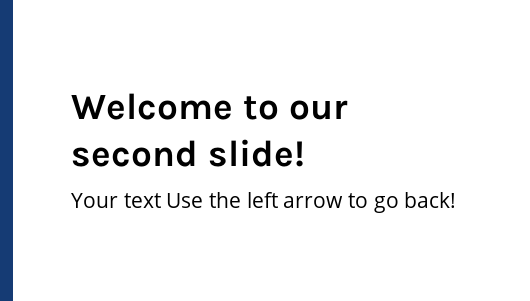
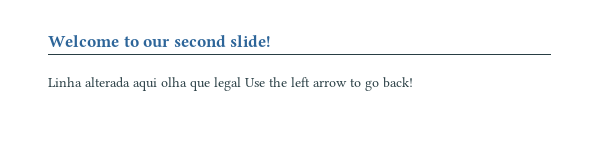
- Your text Use the left arrow to go back!
+ Linha alterada aqui olha que legal Use the left arrow to go back!

